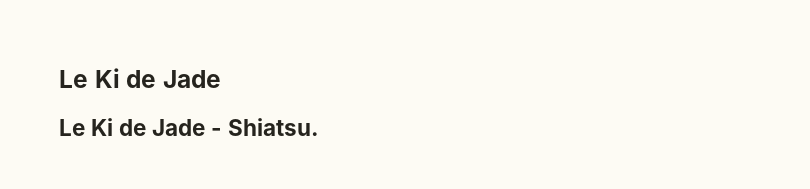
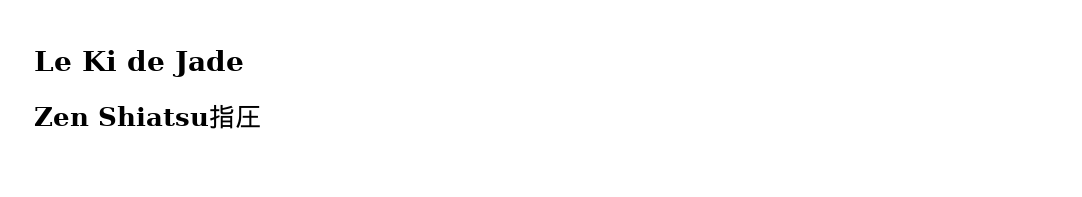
- Le Ki de Jade - Shiatsu.
+ Zen Shiatsu指圧

